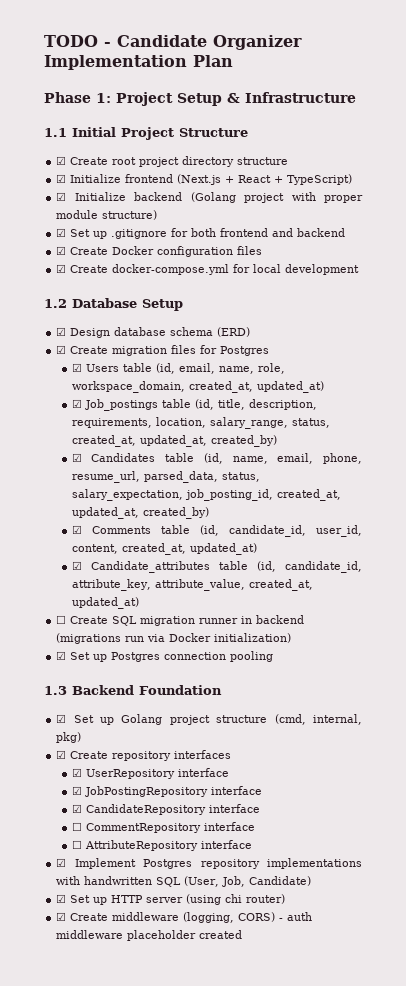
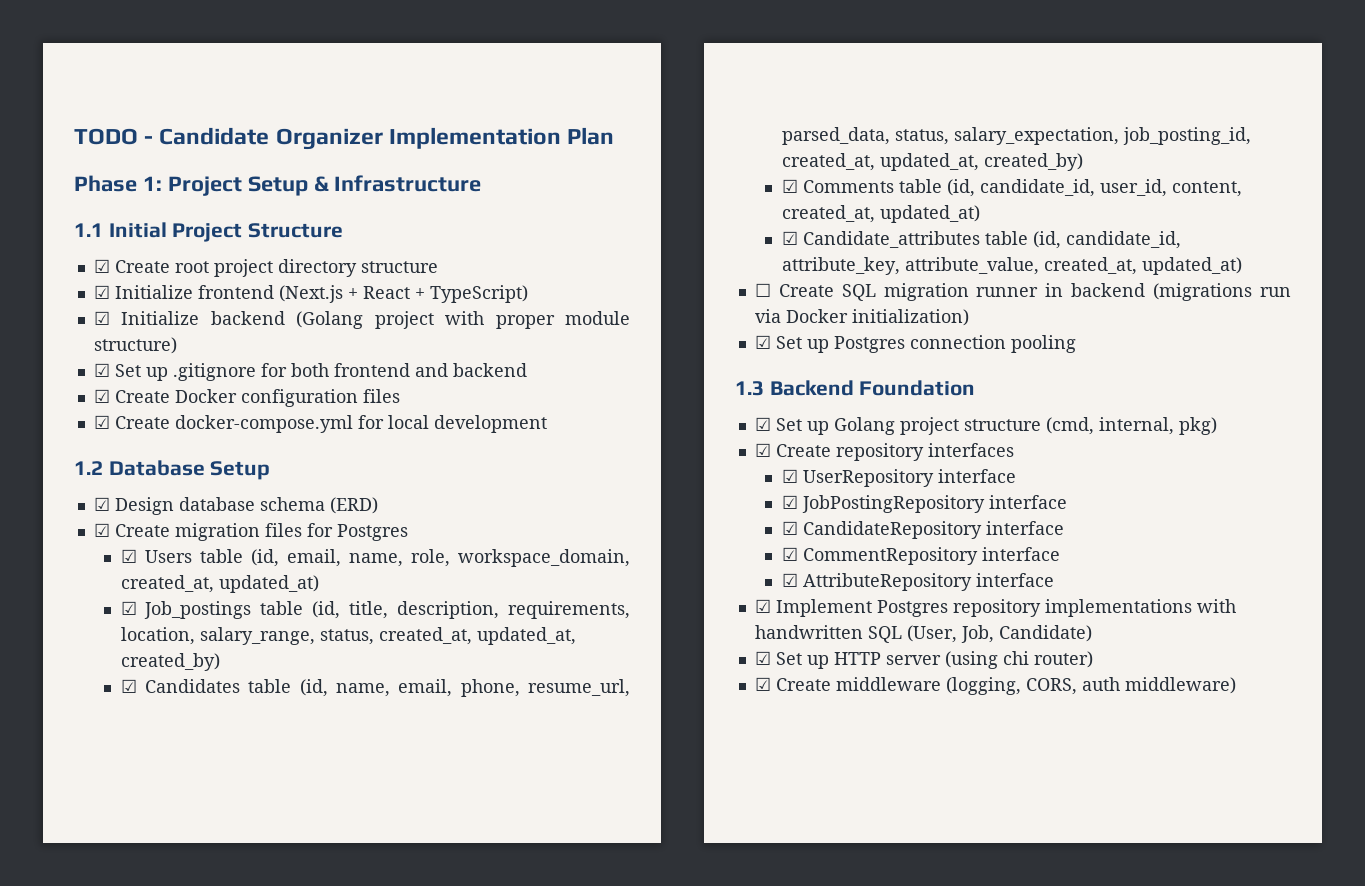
- ☐ CommentRepository interface
+ ☑ CommentRepository interface
- ☐ AttributeRepository interface
+ ☑ AttributeRepository interface
- ☑ Create middleware (logging, CORS) - auth middleware placeholder created
+ ☑ Create middleware (logging, CORS, auth middleware)

